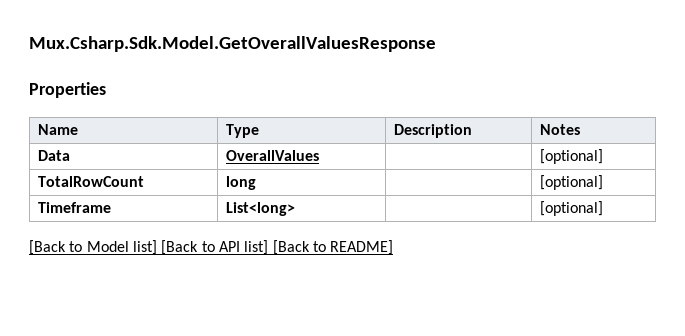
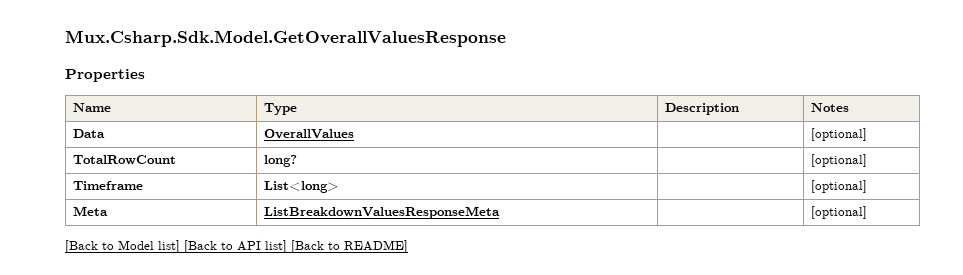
- TotalRowCount | long | | [optional]
+ TotalRowCount | long? | | [optional]
+ Meta | ListBreakdownValuesResponseMeta | | [optional]

